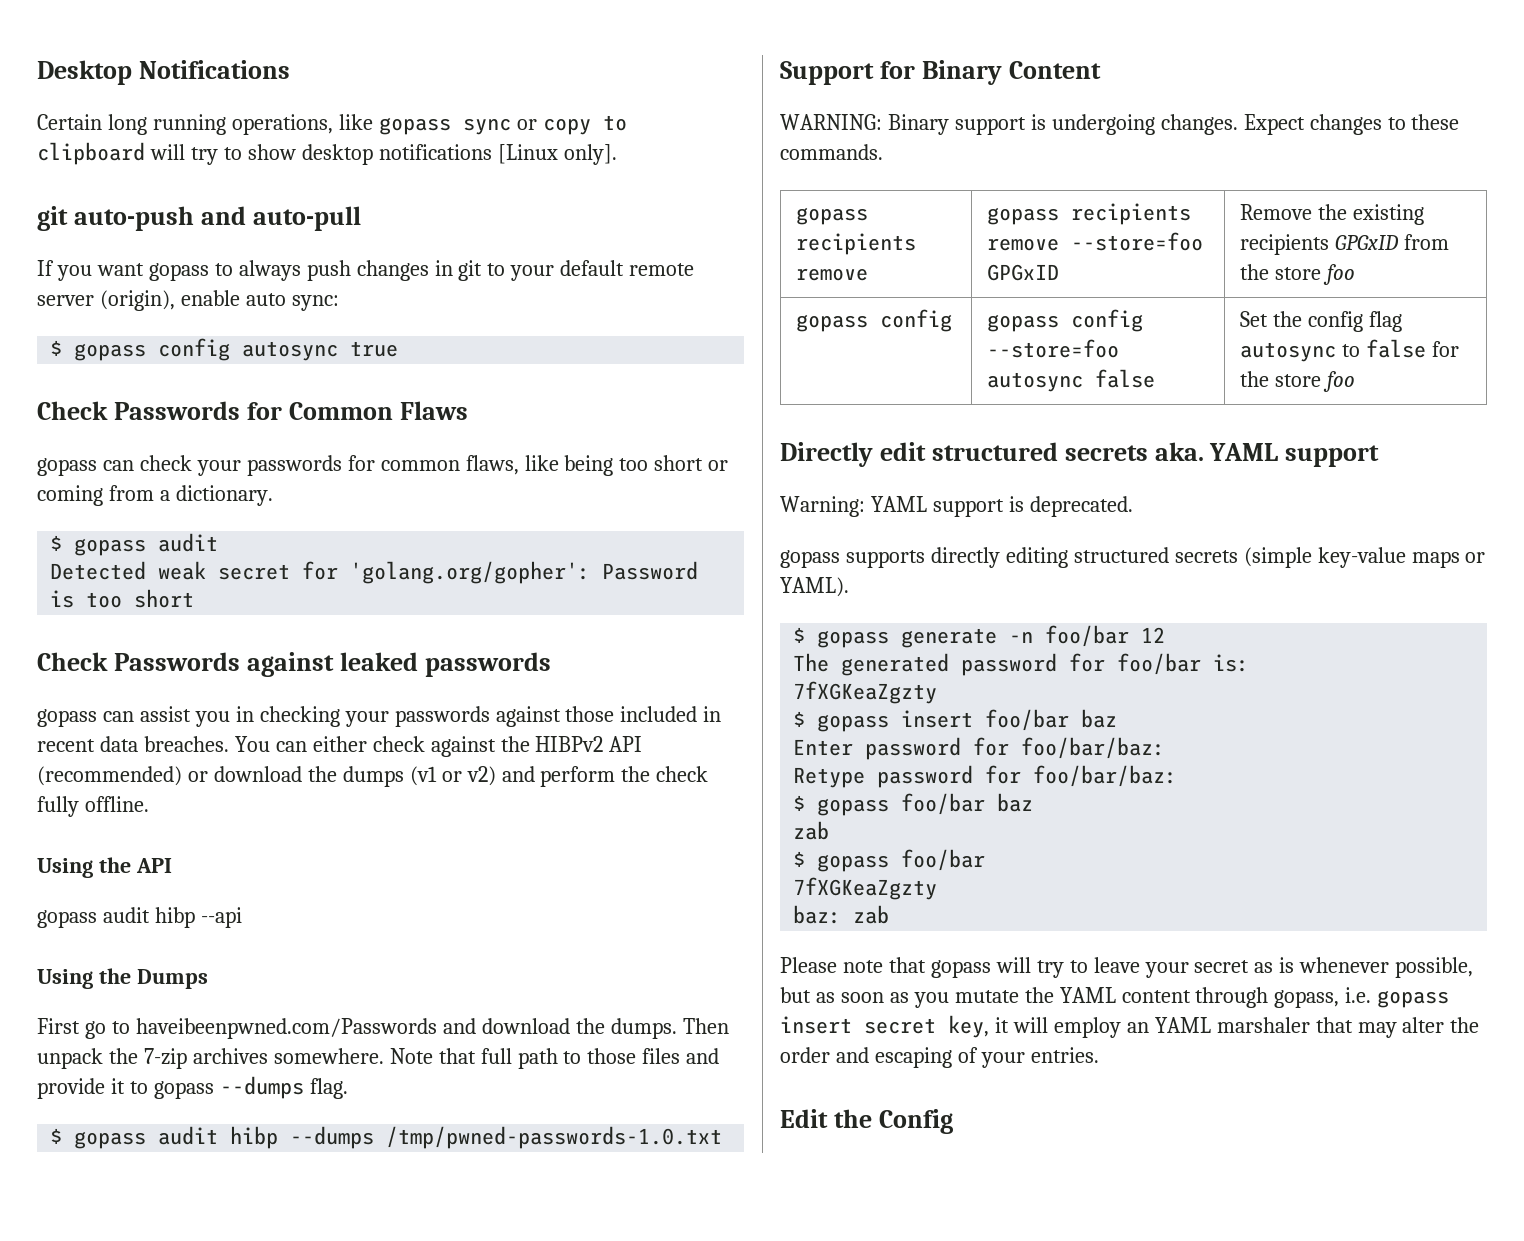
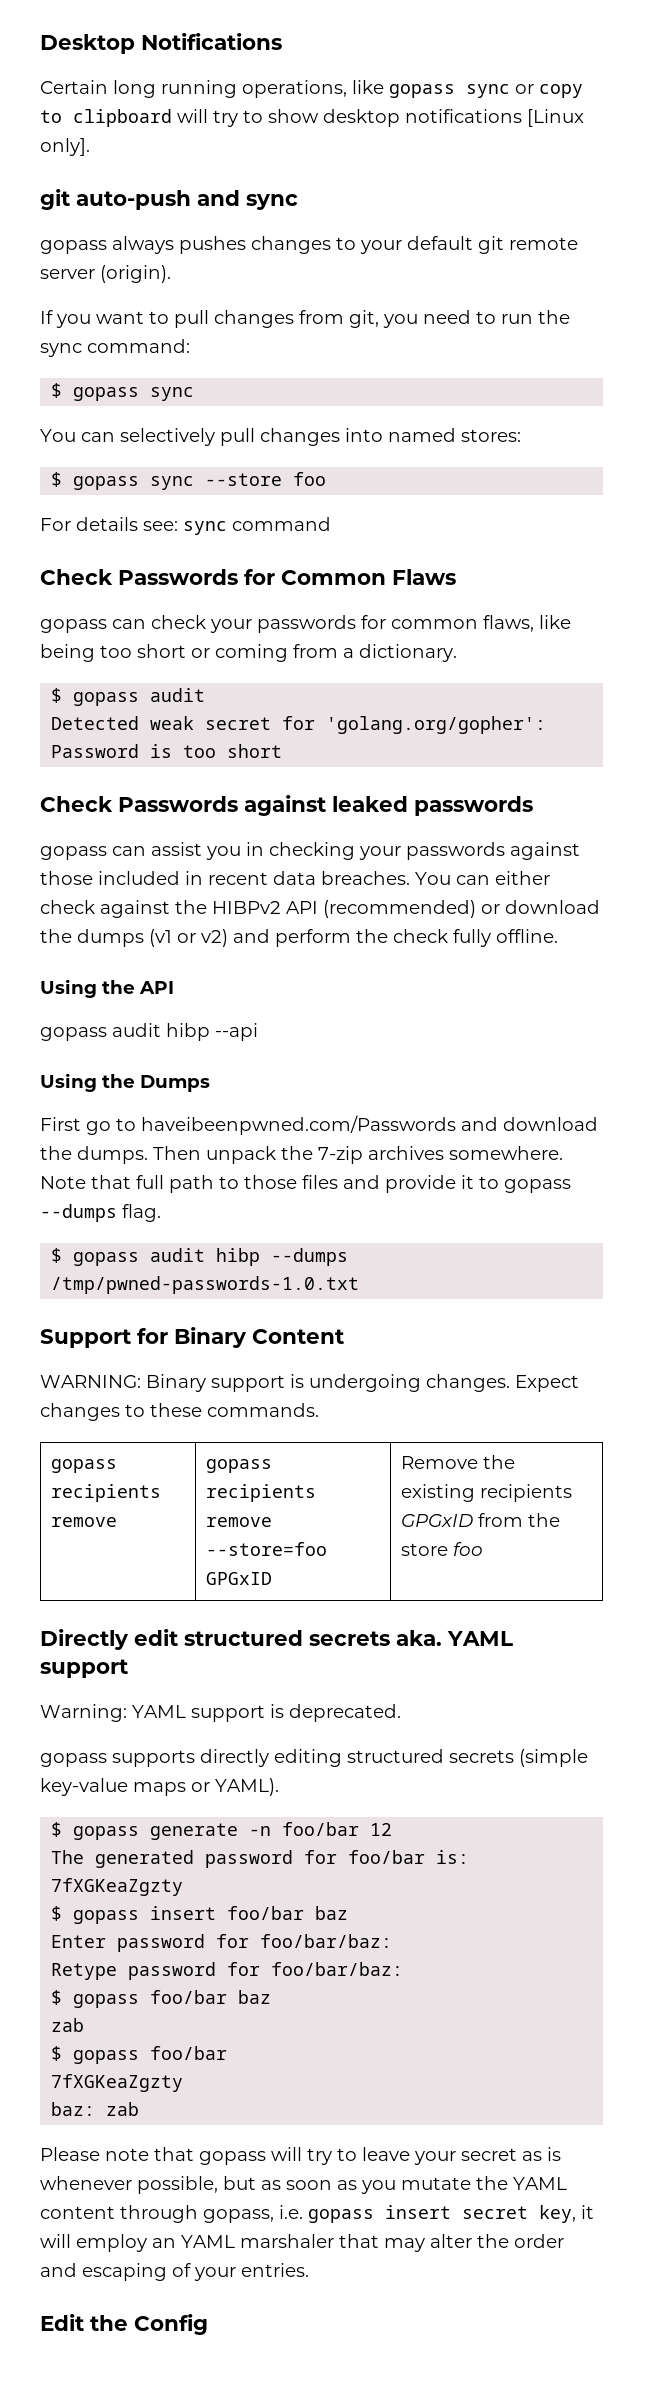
- git auto-push and auto-pull
- If you want gopass to always push changes in git to your default remote server (origin), enable auto sync:
- $ gopass config autosync true
+ git auto-push and sync
+ gopass always pushes changes to your default git remote server (origin).
+ If you want to pull changes from git, you need to run the sync command:
+ $ gopass sync
+ You can selectively pull changes into named stores:
+ $ gopass sync --store foo
+ For details see: sync command
- gopass config | gopass config --store=foo autosync false | Set the config flag autosync to false for the store foo

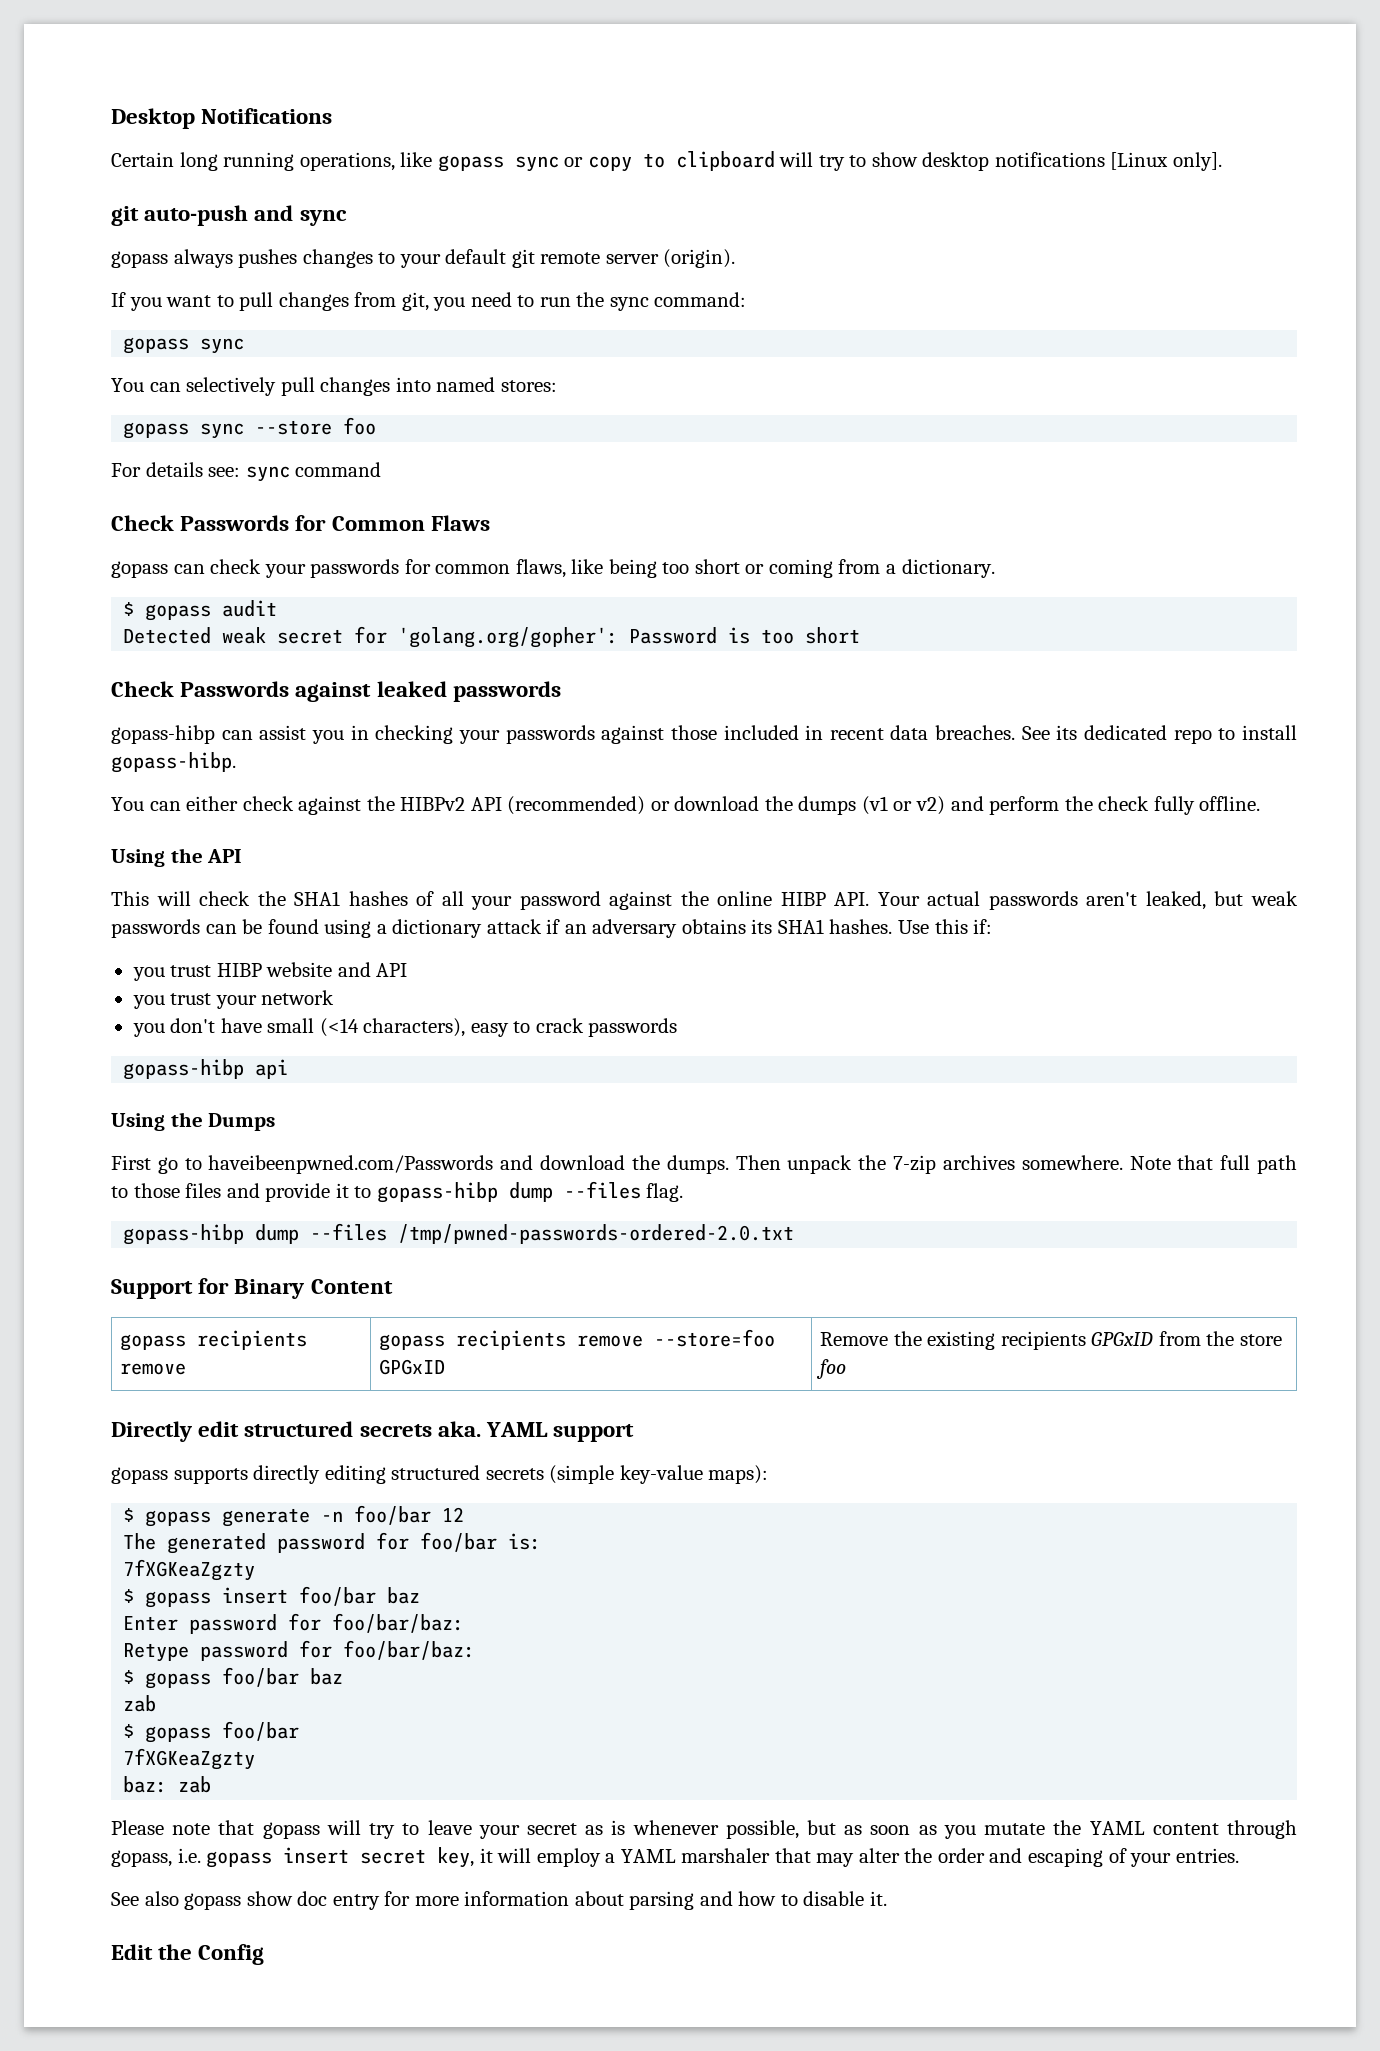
  If you want to pull changes from git, you need to run the sync command:
- $ gopass sync
+ gopass sync
- $ gopass sync --store foo
+ gopass sync --store foo
- gopass can assist you in checking your passwords against those included in recent data breaches. You can either check against the HIBPv2 API (recommended) or download the dumps (v1 or v2) and perform the check fully offline.
+ gopass-hibp can assist you in checking your passwords against those included in recent data breaches. See its dedicated repo to install gopass-hibp.
+ You can either check against the HIBPv2 API (recommended) or download the dumps (v1 or v2) and perform the check fully offline.
- gopass audit hibp --api
+ This will check the SHA1 hashes of all your password against the online HIBP API. Your actual passwords aren't leaked, but weak passwords can be found using a dictionary attack if an adversary obtains its SHA1 hashes. Use this if:
+ you trust HIBP website and API
+ you trust your network
+ you don't have small (<14 characters), easy to crack passwords
+ gopass-hibp api
- Note that full path to those files and provide it to gopass --dumps flag.
- $ gopass audit hibp --dumps /tmp/pwned-passwords-1.0.txt
+ Note that full path to those files and provide it to gopass-hibp dump --files flag.
+ gopass-hibp dump --files /tmp/pwned-passwords-ordered-2.0.txt
  Support for Binary Content
- WARNING: Binary support is undergoing changes. Expect changes to these commands.
- Warning: YAML support is deprecated.
- gopass supports directly editing structured secrets (simple key-value maps or YAML).
+ gopass supports directly editing structured secrets (simple key-value maps):
- Please note that gopass will try to leave your secret as is whenever possible, but as soon as you mutate the YAML content through gopass, i.e. gopass insert secret key, it will employ an YAML marshaler that may alter the order and escaping of your entries.
+ Please note that gopass will try to leave your secret as is whenever possible, but as soon as you mutate the YAML content through gopass, i.e. gopass insert secret key, it will employ a YAML marshaler that may alter the order and escaping of your entries.
+ See also gopass show doc entry for more information about parsing and how to disable it.

